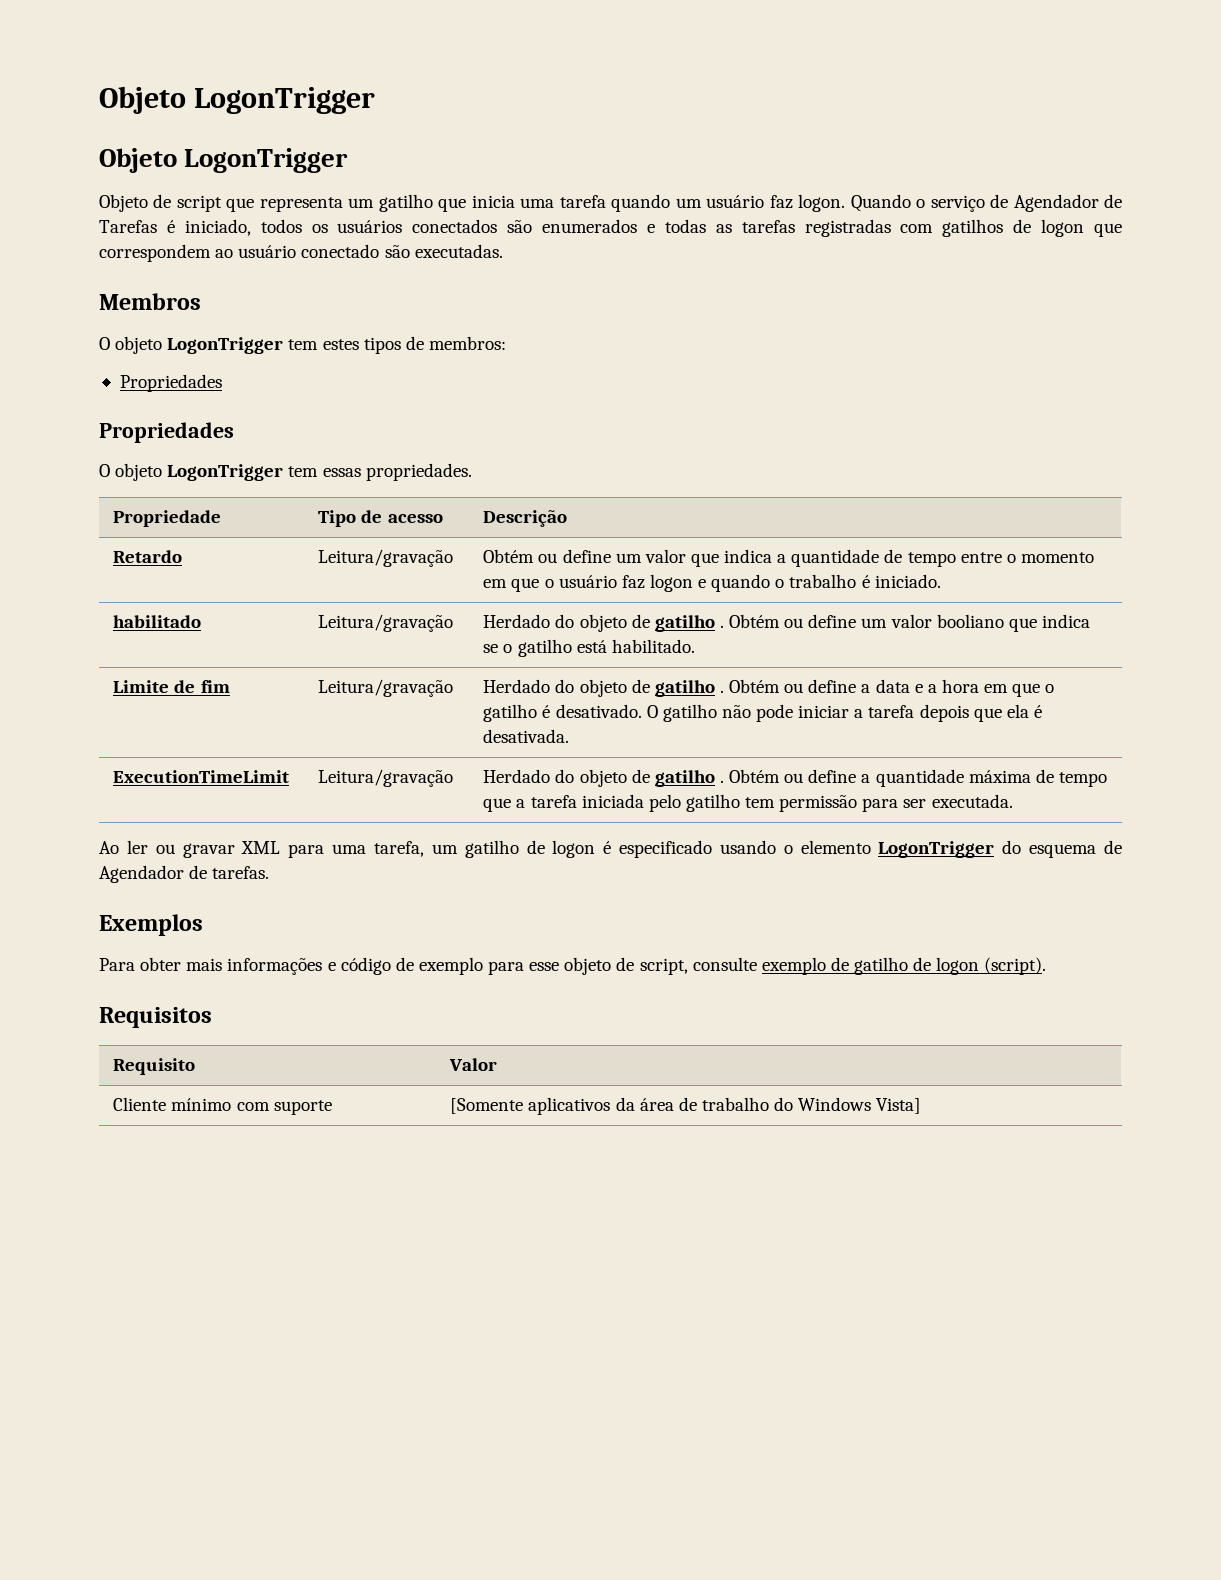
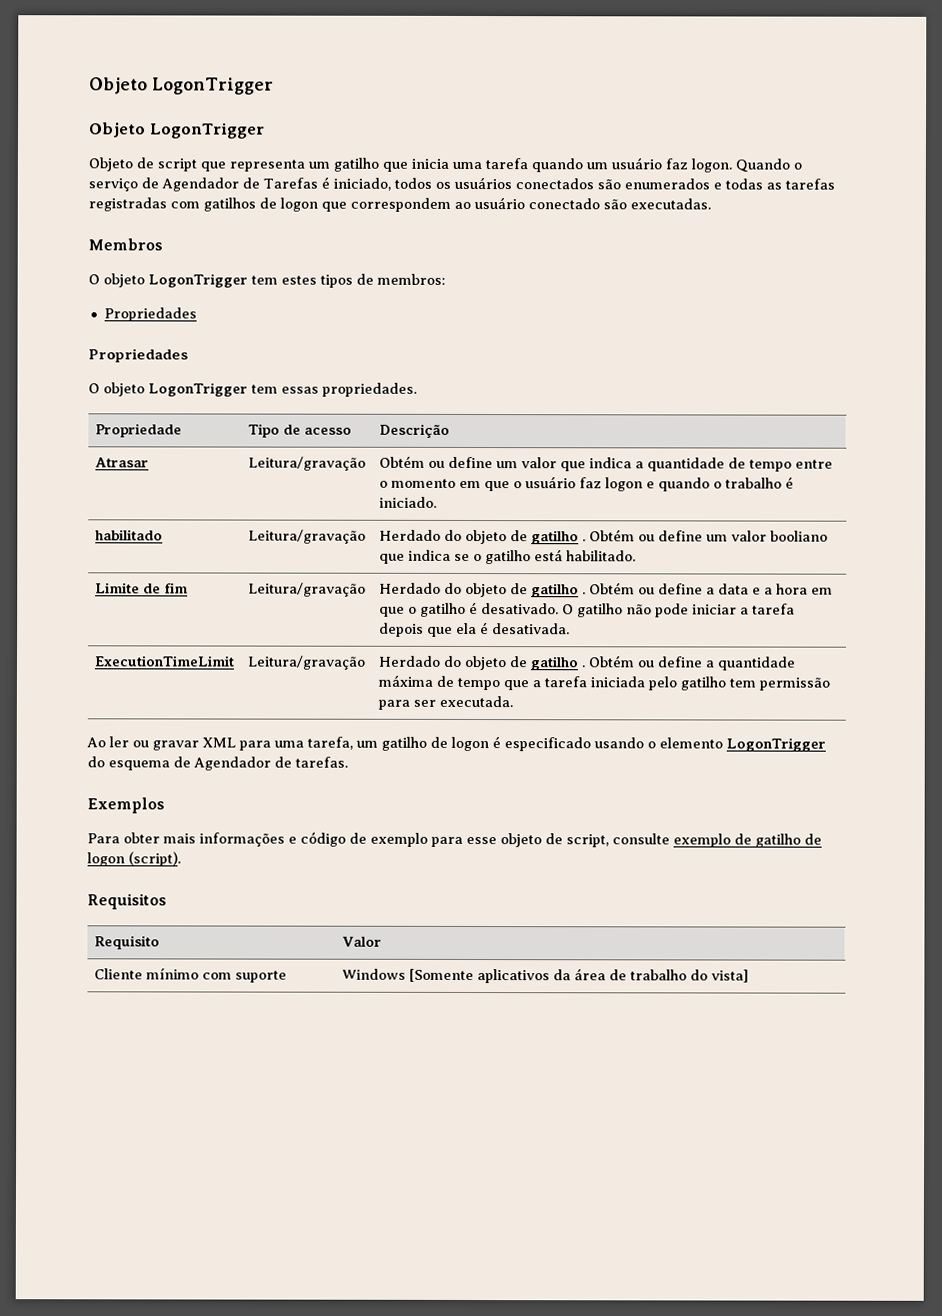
- Retardo | Leitura/gravação | Obtém ou define um valor que indica a quantidade de tempo entre o momento em que o usuário faz logon e quando o trabalho é iniciado.
+ Atrasar | Leitura/gravação | Obtém ou define um valor que indica a quantidade de tempo entre o momento em que o usuário faz logon e quando o trabalho é iniciado.
- Cliente mínimo com suporte | [Somente aplicativos da área de trabalho do Windows Vista]
+ Cliente mínimo com suporte | Windows [Somente aplicativos da área de trabalho do vista]

